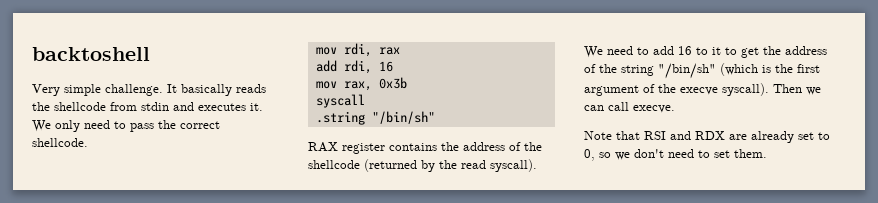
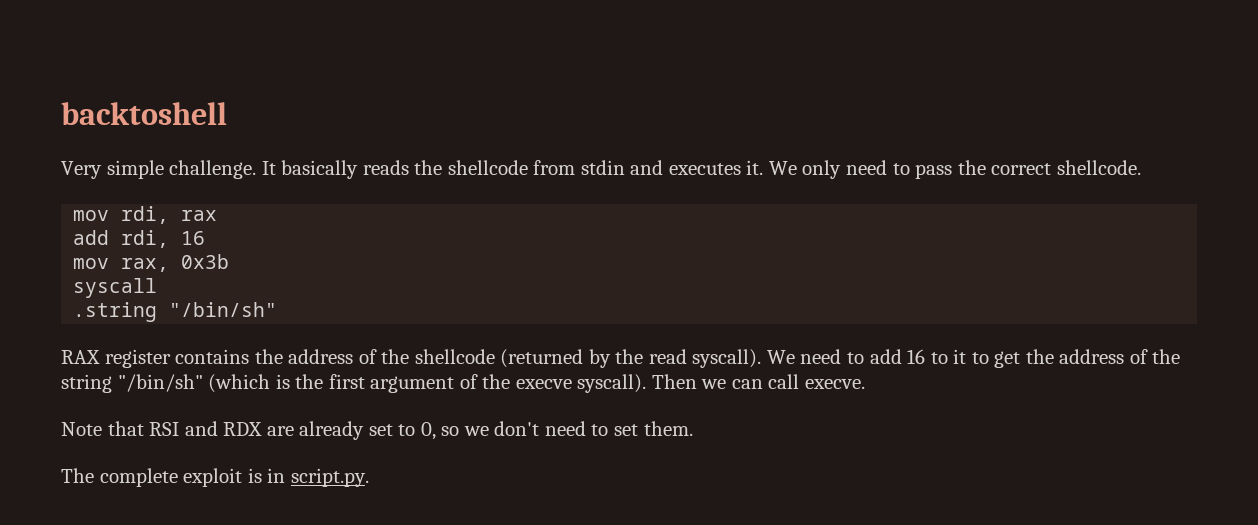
+ The complete exploit is in script.py.

